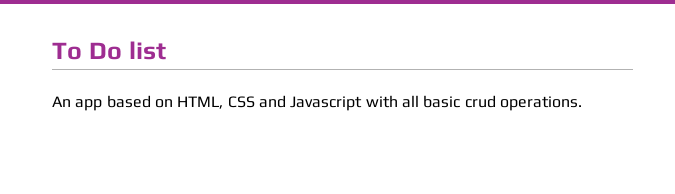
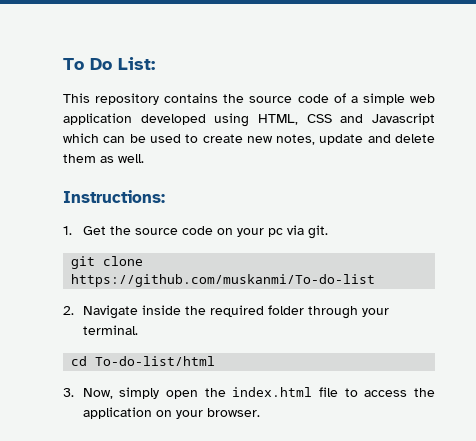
- To Do list
- An app based on HTML, CSS and Javascript with all basic crud operations.
+ To Do List:
+ This repository contains the source code of a simple web application developed using HTML, CSS and Javascript which can be used to create new notes, update and delete them as well.
+ Instructions:
+ 1. Get the source code on your pc via git.
+ git clone https://github.com/muskanmi/To-do-list
+ 2. Navigate inside the required folder through your terminal.
+ cd To-do-list/html
+ 3. Now, simply open the index.html file to access the application on your browser.

